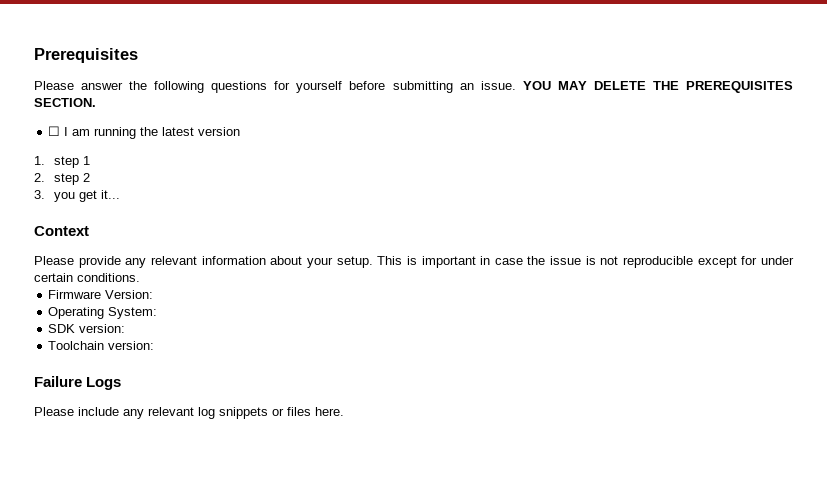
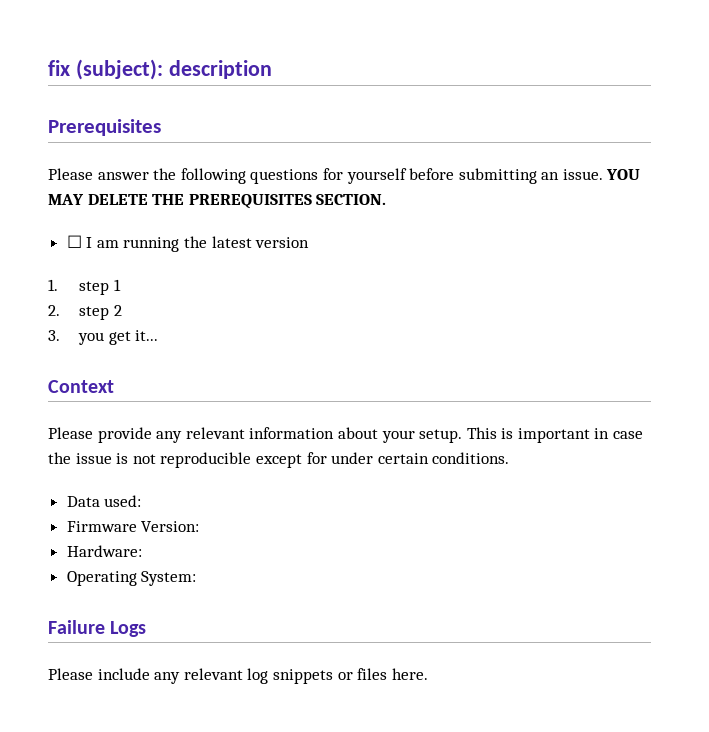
+ fix (subject): description
+ Data used:
+ Hardware:
- SDK version:
- Toolchain version:

